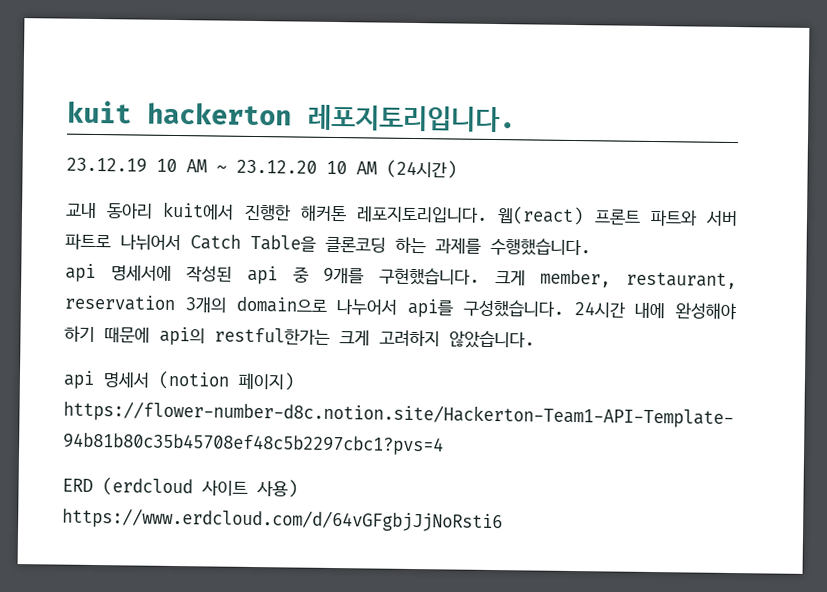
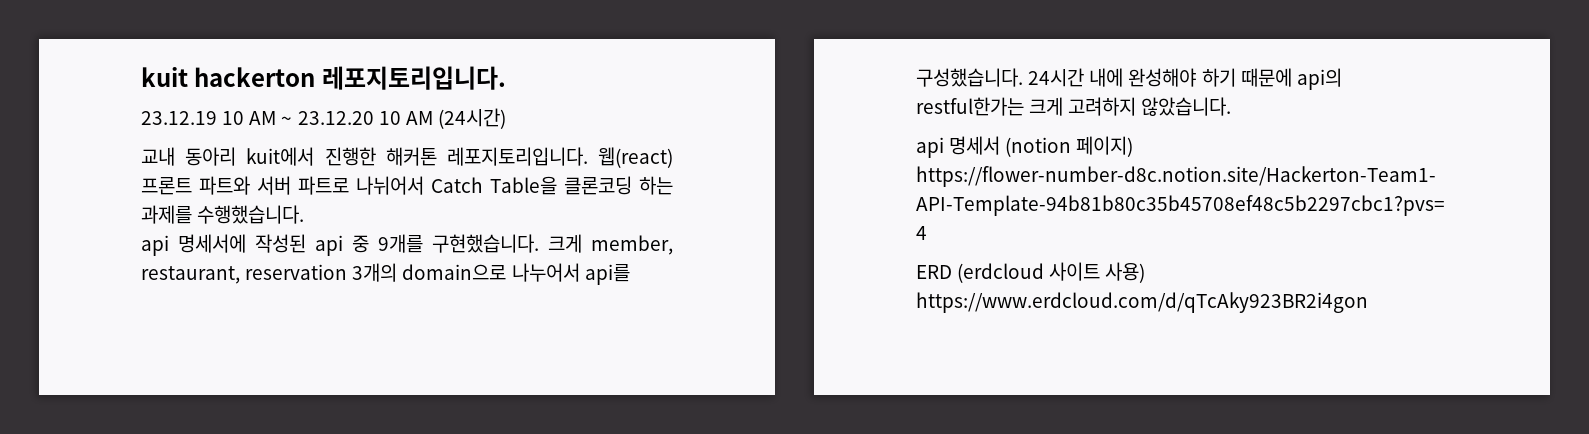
- ERD (erdcloud 사이트 사용) https://www.erdcloud.com/d/64vGFgbjJjNoRsti6
+ ERD (erdcloud 사이트 사용) https://www.erdcloud.com/d/qTcAky923BR2i4gon

